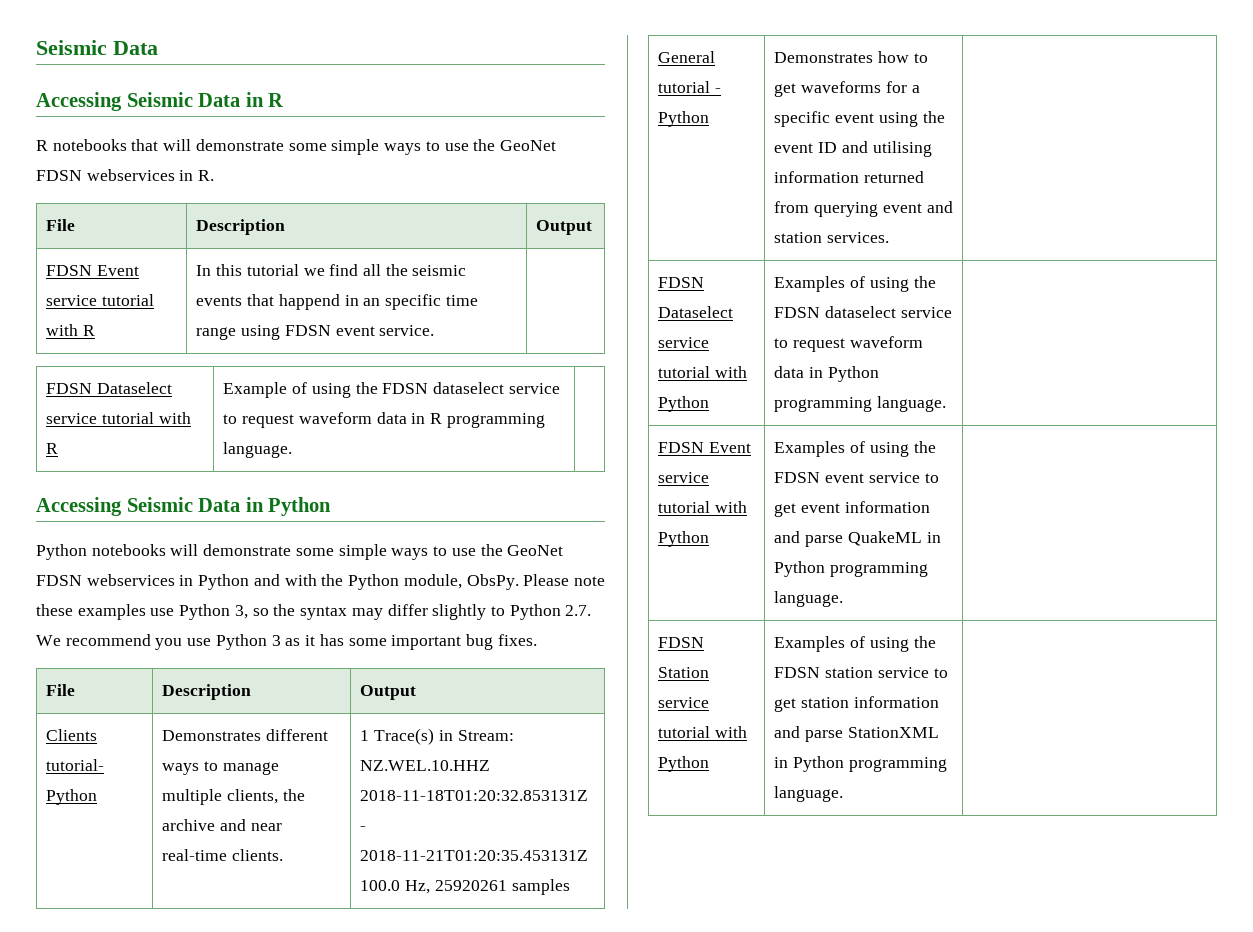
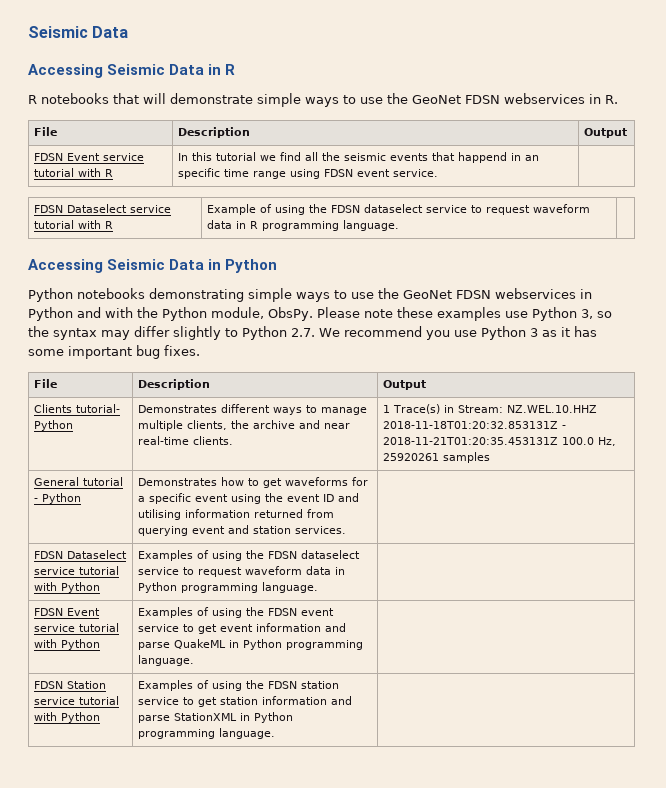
- R notebooks that will demonstrate some simple ways to use the GeoNet FDSN webservices in R.
+ R notebooks that will demonstrate simple ways to use the GeoNet FDSN webservices in R.
- Python notebooks will demonstrate some simple ways to use the GeoNet FDSN webservices in Python and with the Python module, ObsPy.
+ Python notebooks demonstrating simple ways to use the GeoNet FDSN webservices in Python and with the Python module, ObsPy.

